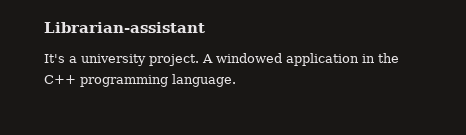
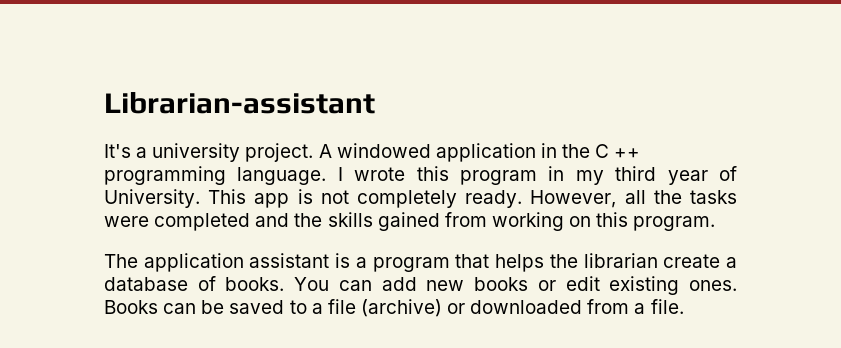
- A windowed application in the C++ programming language.
+ A windowed application in the C ++ programming language. I wrote this program in my third year of University. This app is not completely ready. However, all the tasks were completed and the skills gained from working on this program.
+ The application assistant is a program that helps the librarian create a database of books. You can add new books or edit existing ones. Books can be saved to a file (archive) or downloaded from a file.

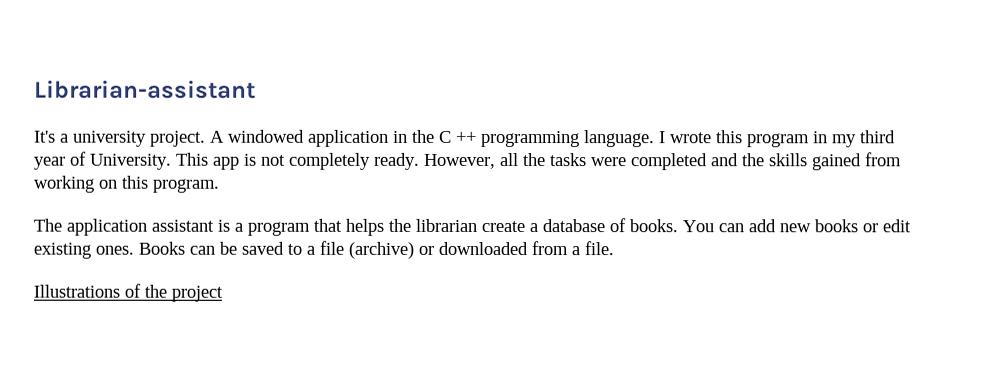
+ Illustrations of the project

